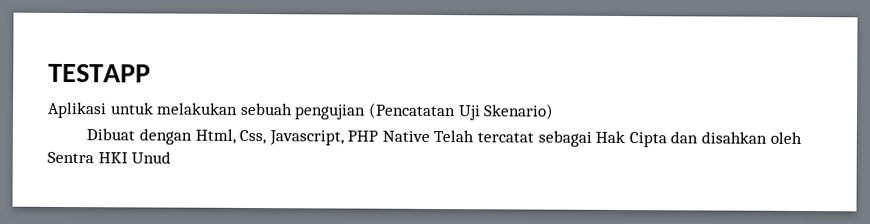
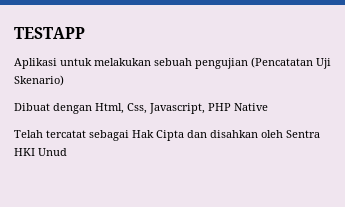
- Dibuat dengan Html, Css, Javascript, PHP Native Telah tercatat sebagai Hak Cipta dan disahkan oleh Sentra HKI Unud
+ Dibuat dengan Html, Css, Javascript, PHP Native
+ Telah tercatat sebagai Hak Cipta dan disahkan oleh Sentra HKI Unud

